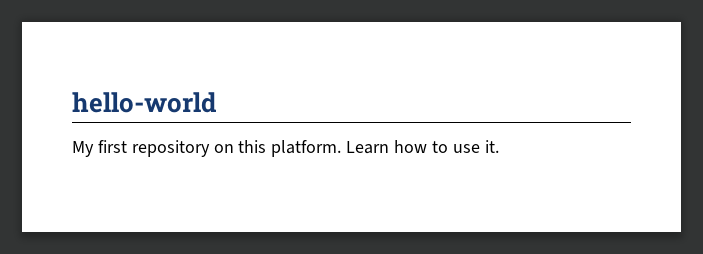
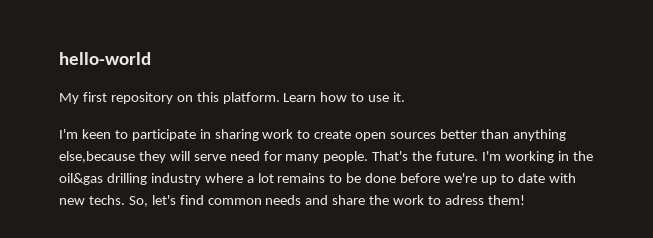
+ I'm keen to participate in sharing work to create open sources better than anything else,because they will serve need for many people. That's the future. I'm working in the oil&gas drilling industry where a lot remains to be done before we're up to date with new techs. So, let's find common needs and share the work to adress them!

